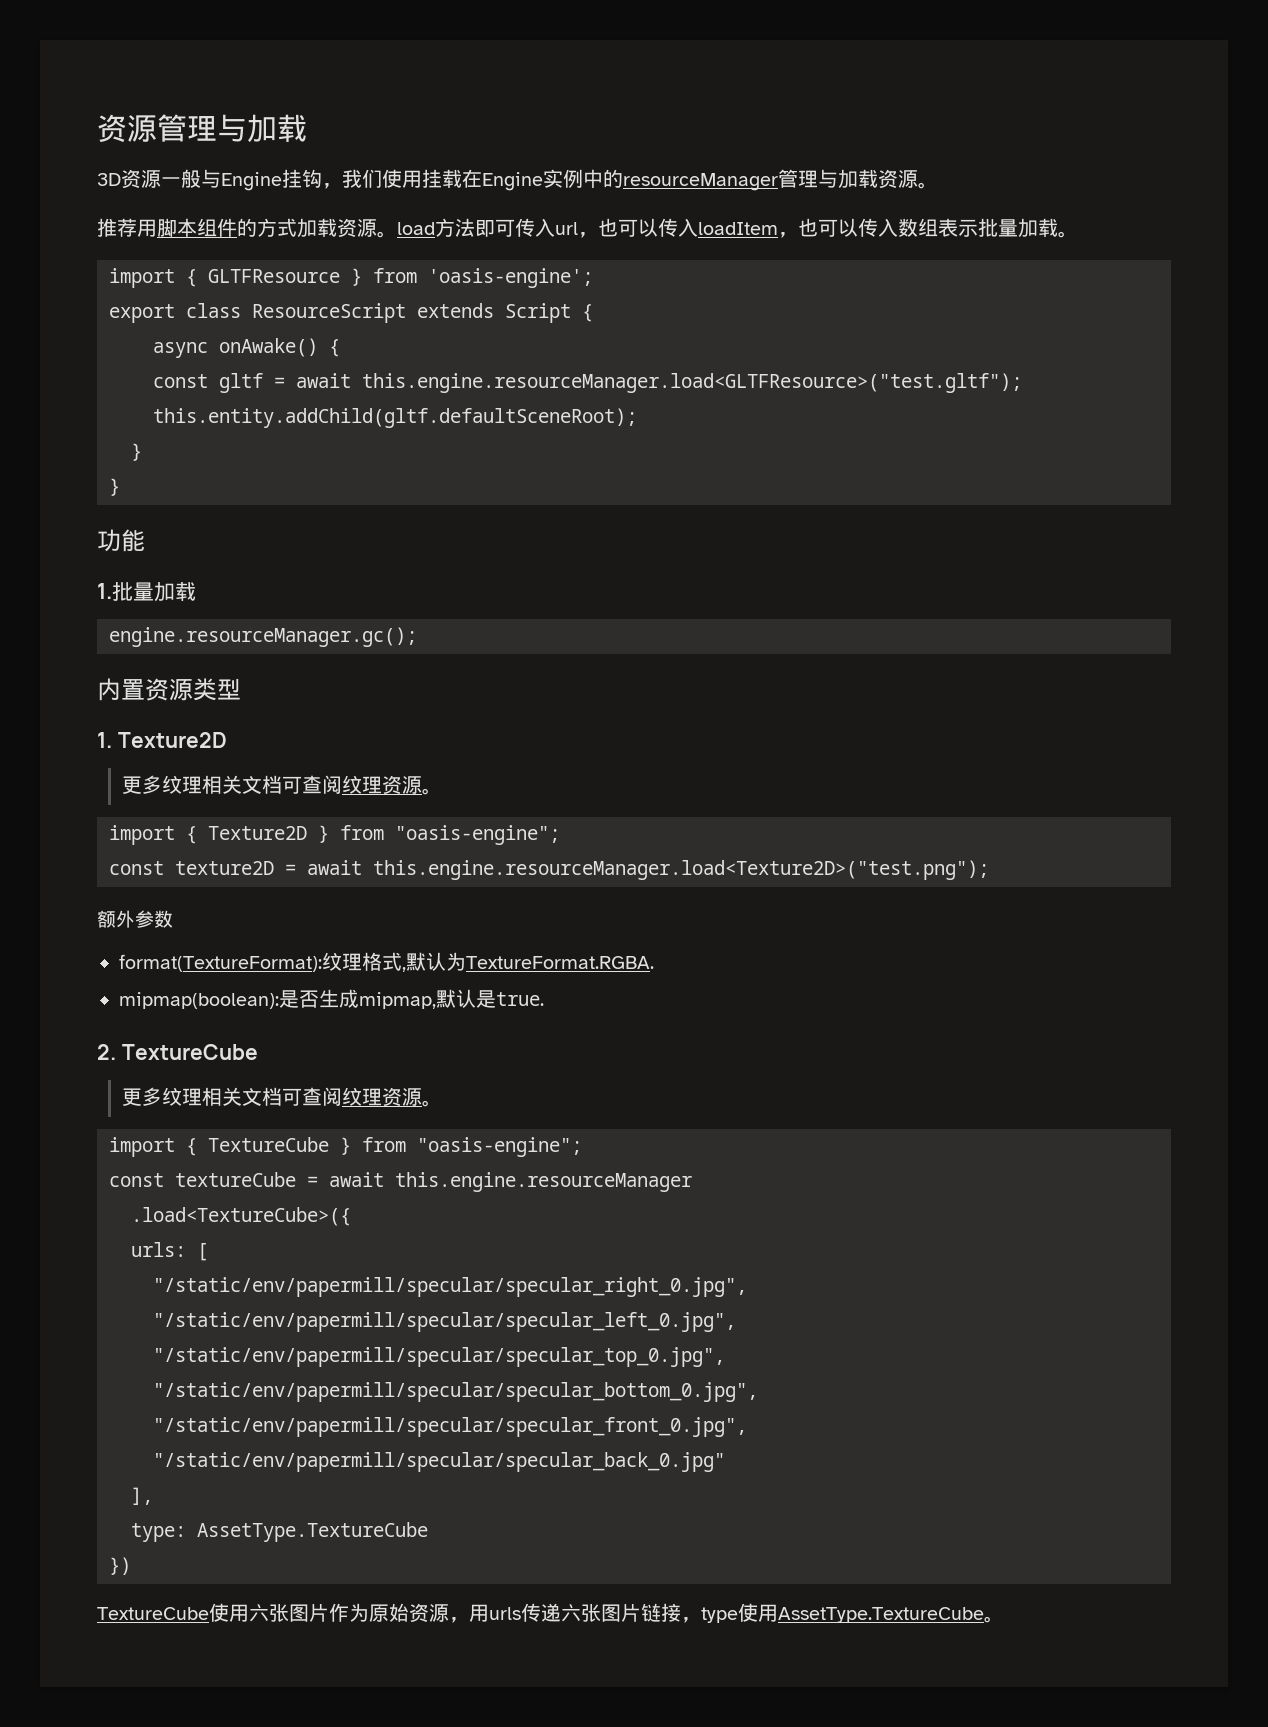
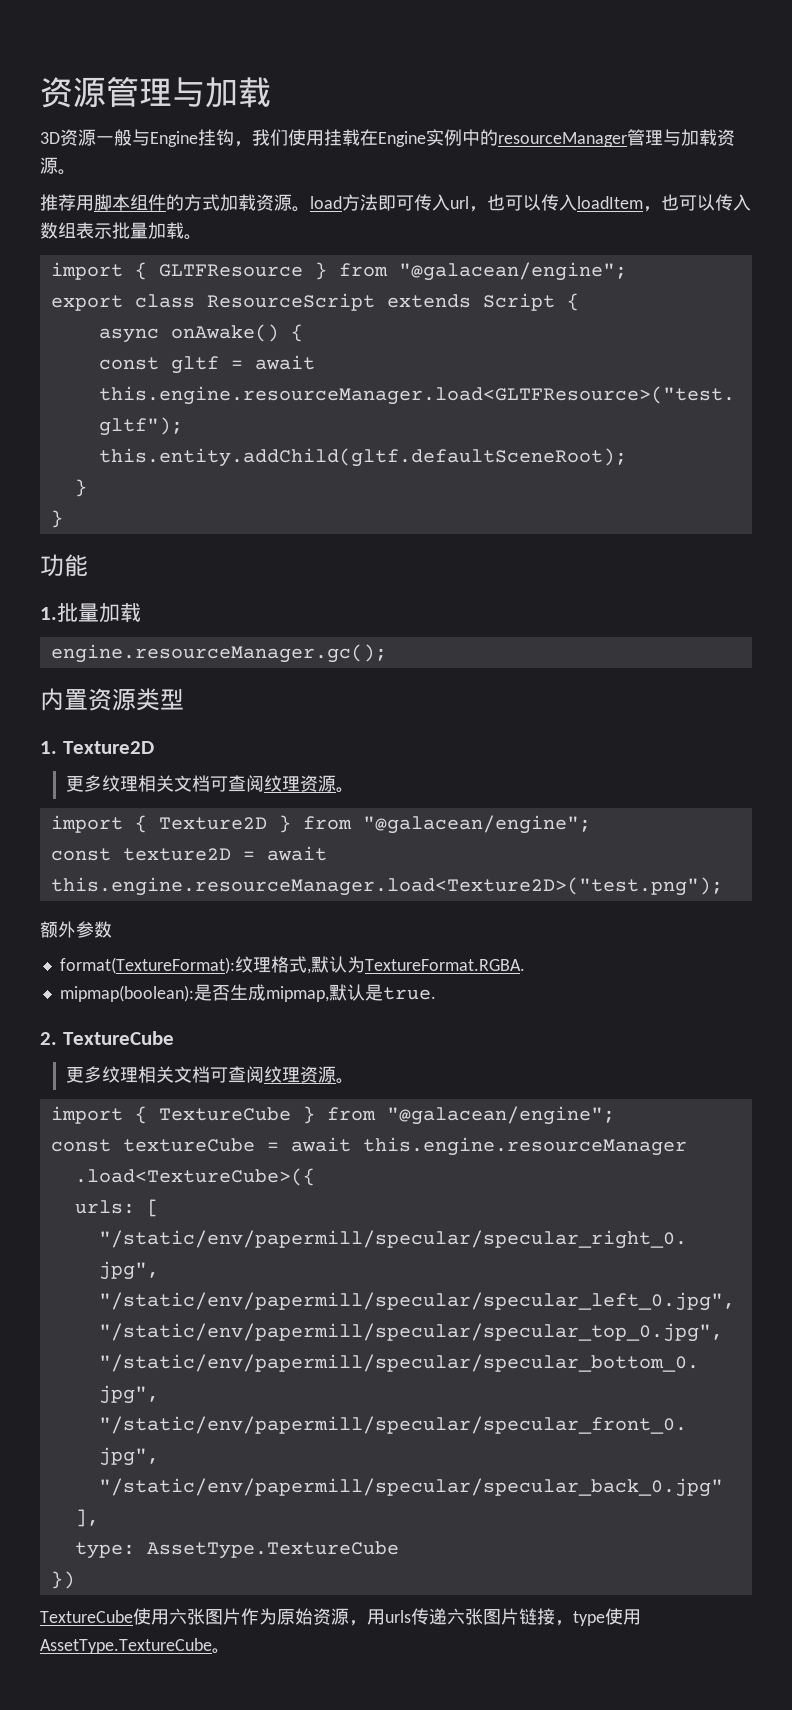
- import { GLTFResource } from 'oasis-engine';
+ import { GLTFResource } from "@galacean/engine";
- import { Texture2D } from "oasis-engine";
+ import { Texture2D } from "@galacean/engine";
- import { TextureCube } from "oasis-engine";
+ import { TextureCube } from "@galacean/engine";

